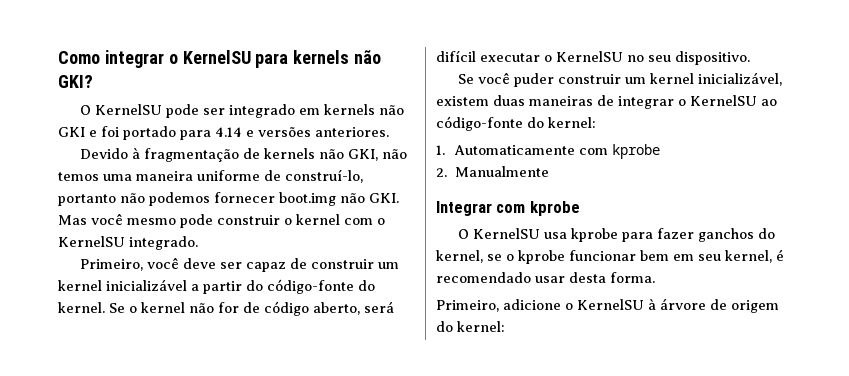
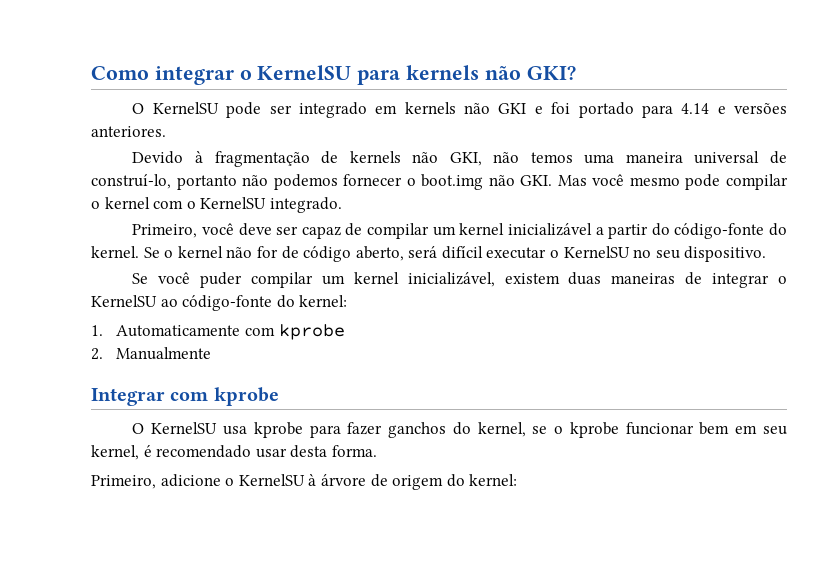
- Devido à fragmentação de kernels não GKI, não temos uma maneira uniforme de construí-lo, portanto não podemos fornecer boot.img não GKI. Mas você mesmo pode construir o kernel com o KernelSU integrado.
+ Devido à fragmentação de kernels não GKI, não temos uma maneira universal de construí-lo, portanto não podemos fornecer o boot.img não GKI. Mas você mesmo pode compilar o kernel com o KernelSU integrado.
- Primeiro, você deve ser capaz de construir um kernel inicializável a partir do código-fonte do kernel.
+ Primeiro, você deve ser capaz de compilar um kernel inicializável a partir do código-fonte do kernel.
- Se você puder construir um kernel inicializável, existem duas maneiras de integrar o KernelSU ao código-fonte do kernel:
+ Se você puder compilar um kernel inicializável, existem duas maneiras de integrar o KernelSU ao código-fonte do kernel:

